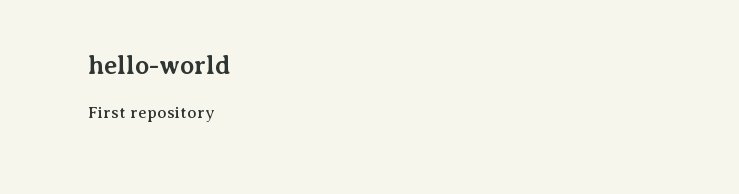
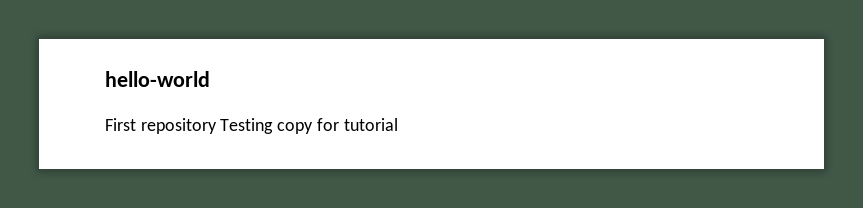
- First repository
+ First repository Testing copy for tutorial

